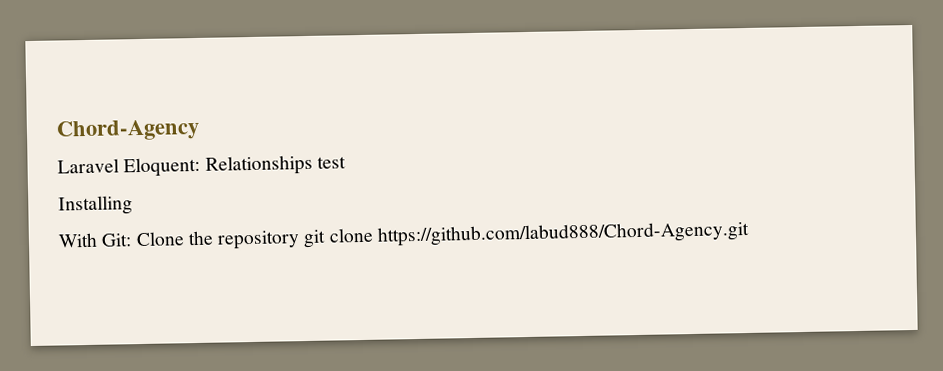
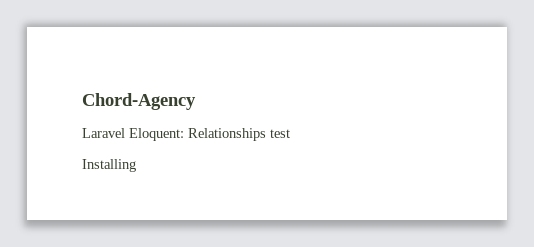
- With Git: Clone the repository git clone https://github.com/labud888/Chord-Agency.git

